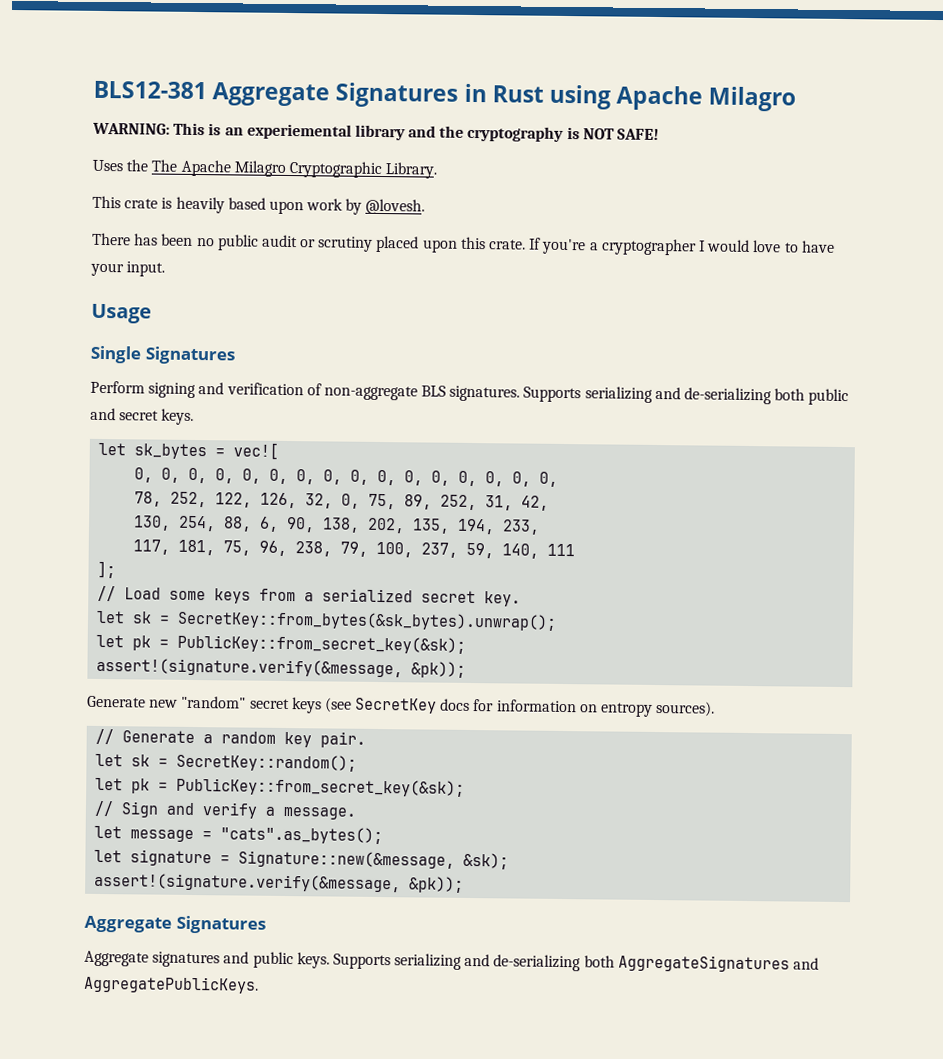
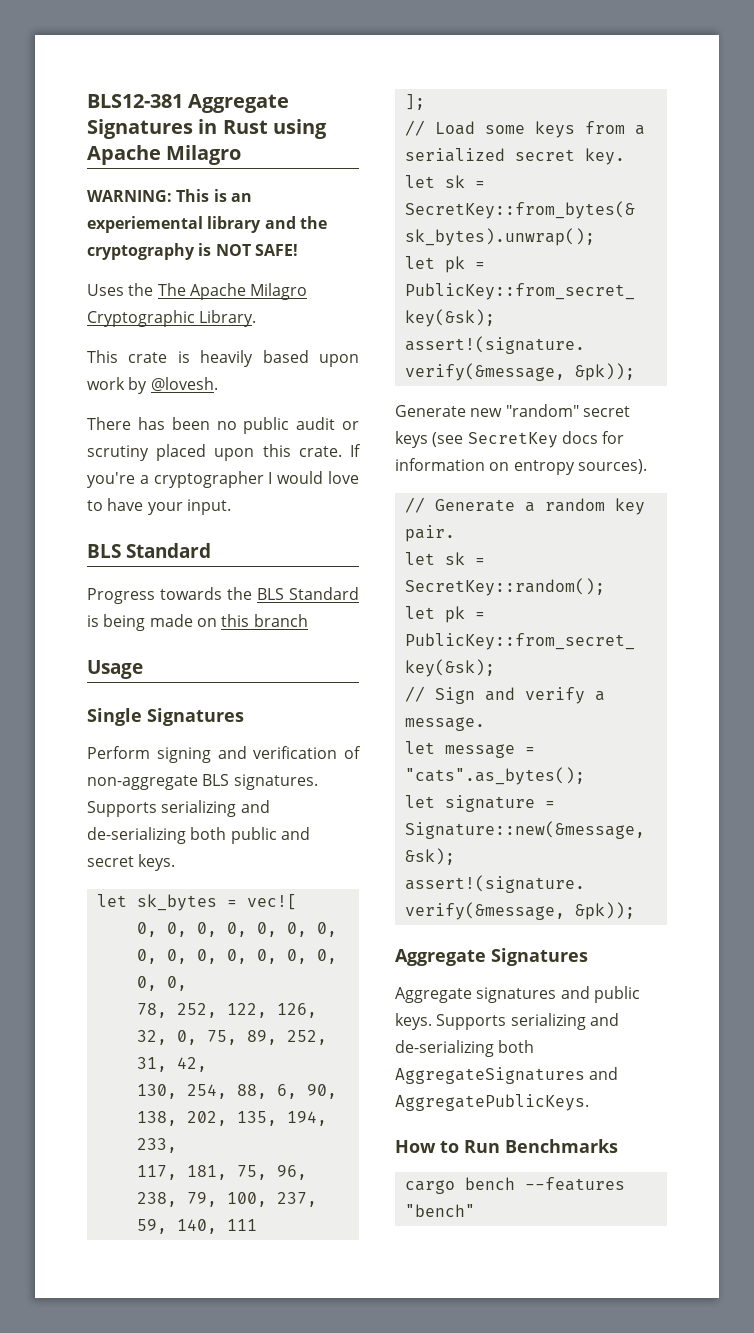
  If you're a cryptographer I would love to have your input.
+ BLS Standard
+ Progress towards the BLS Standard is being made on this branch
+ How to Run Benchmarks
+ cargo bench --features "bench"

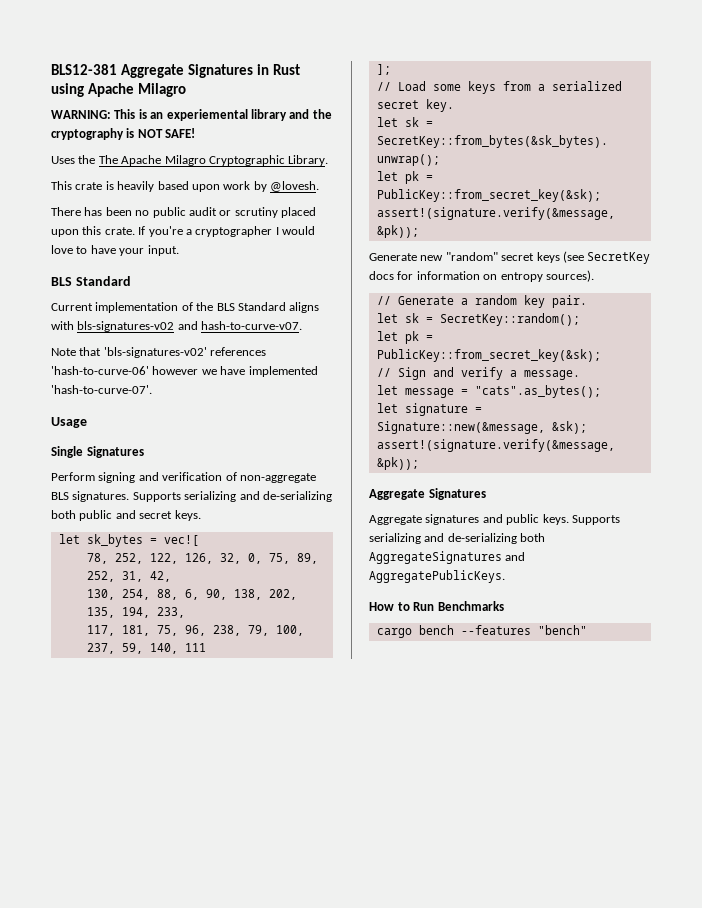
- Progress towards the BLS Standard is being made on this branch
+ Current implementation of the BLS Standard aligns with bls-signatures-v02 and hash-to-curve-v07.
+ Note that 'bls-signatures-v02' references 'hash-to-curve-06' however we have implemented 'hash-to-curve-07'.
- 0, 0, 0, 0, 0, 0, 0, 0, 0, 0, 0, 0, 0, 0, 0, 0,

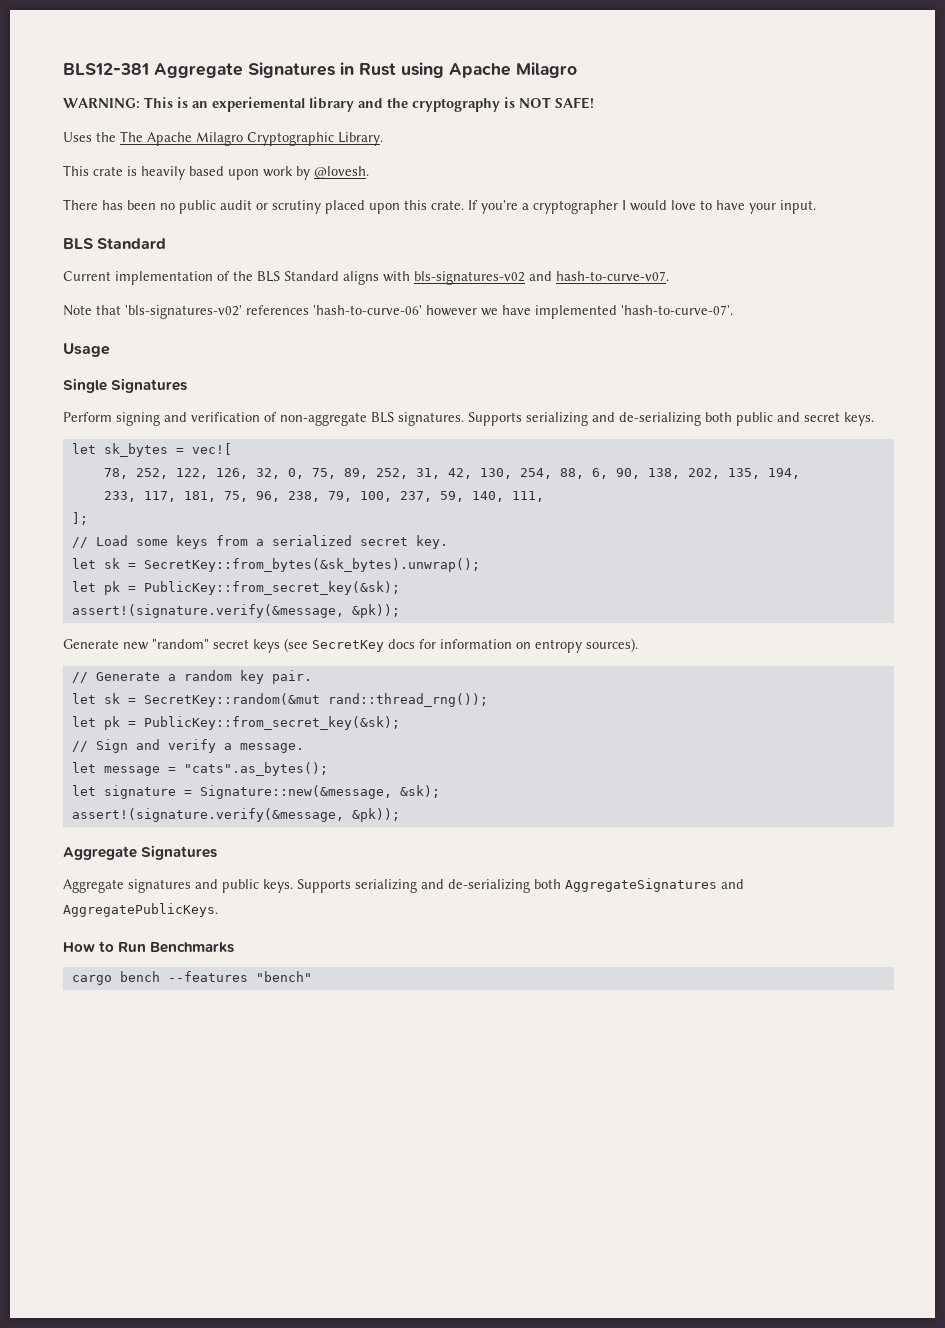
- 78, 252, 122, 126, 32, 0, 75, 89, 252, 31, 42,
- 130, 254, 88, 6, 90, 138, 202, 135, 194, 233,
- 117, 181, 75, 96, 238, 79, 100, 237, 59, 140, 111
+ 78, 252, 122, 126, 32, 0, 75, 89, 252, 31, 42, 130, 254, 88, 6, 90, 138, 202, 135, 194,
+ 233, 117, 181, 75, 96, 238, 79, 100, 237, 59, 140, 111,
- let sk = SecretKey::random();
+ let sk = SecretKey::random(&mut rand::thread_rng());

